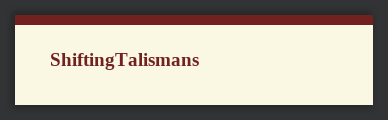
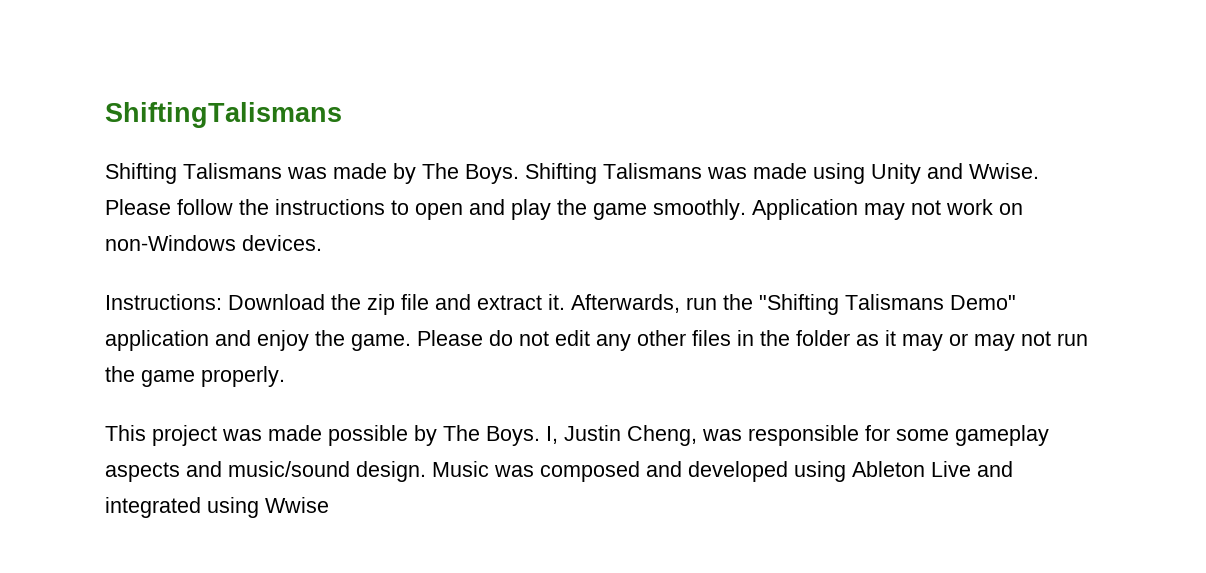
+ Shifting Talismans was made by The Boys. Shifting Talismans was made using Unity and Wwise. Please follow the instructions to open and play the game smoothly. Application may not work on non-Windows devices.
+ Instructions: Download the zip file and extract it. Afterwards, run the "Shifting Talismans Demo" application and enjoy the game. Please do not edit any other files in the folder as it may or may not run the game properly.
+ This project was made possible by The Boys. I, Justin Cheng, was responsible for some gameplay aspects and music/sound design. Music was composed and developed using Ableton Live and integrated using Wwise

